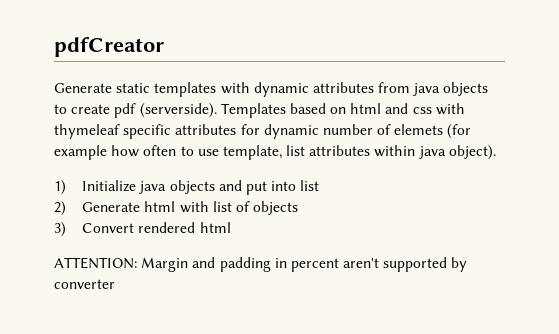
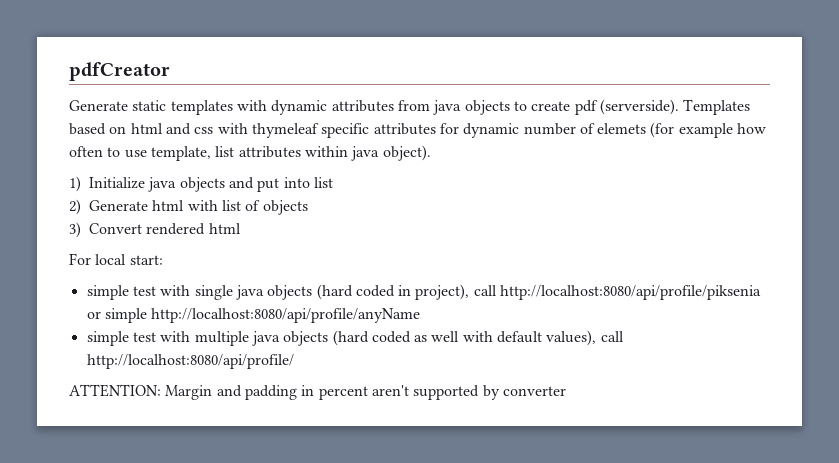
+ For local start:
+ simple test with single java objects (hard coded in project), call http://localhost:8080/api/profile/piksenia or simple http://localhost:8080/api/profile/anyName
+ simple test with multiple java objects (hard coded as well with default values), call http://localhost:8080/api/profile/

